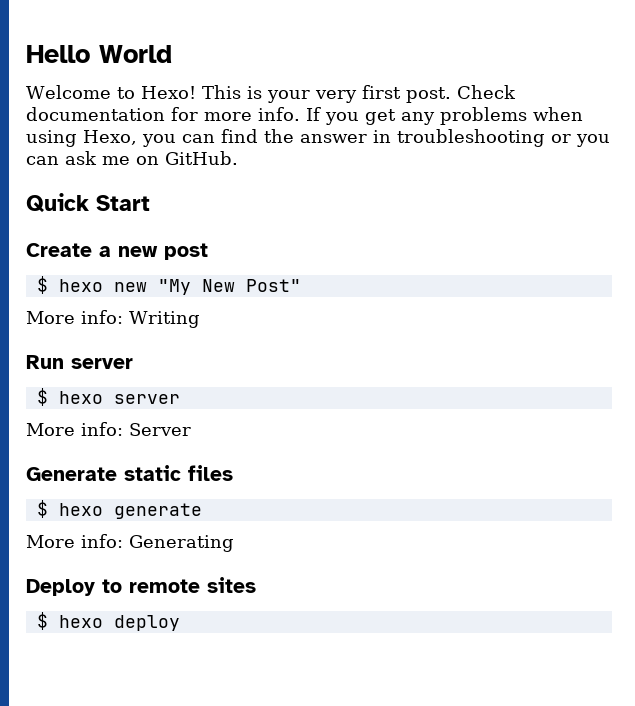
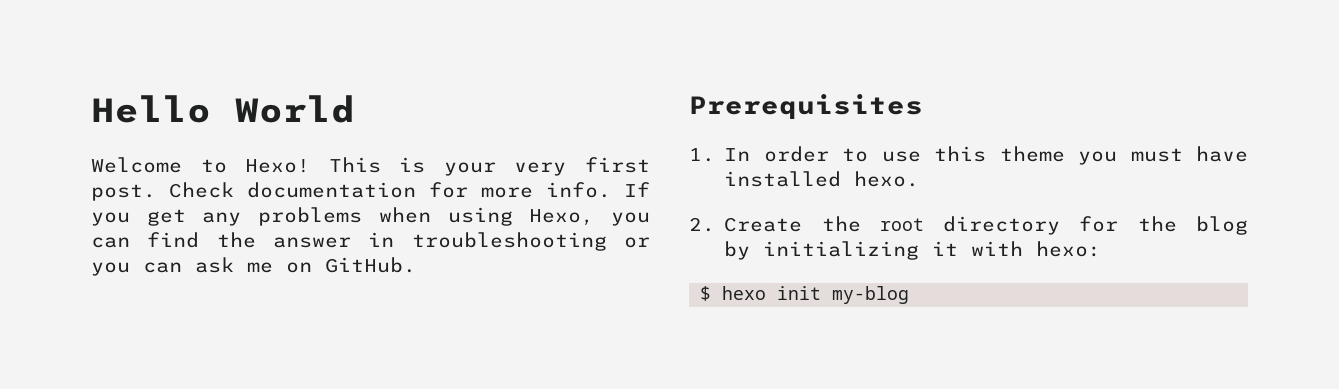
- Quick Start
- Create a new post
- $ hexo new "My New Post"
- More info: Writing
- Run server
- $ hexo server
- More info: Server
- Generate static files
- $ hexo generate
- More info: Generating
- Deploy to remote sites
- $ hexo deploy
+ Prerequisites
+ 1. In order to use this theme you must have installed hexo.
+ 2. Create the root directory for the blog by initializing it with hexo:
+ $ hexo init my-blog

